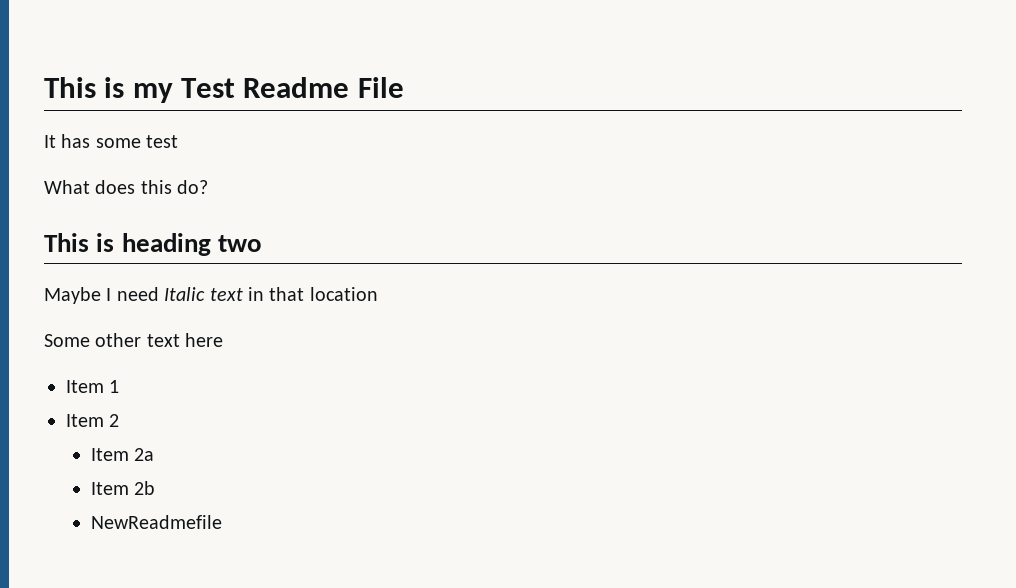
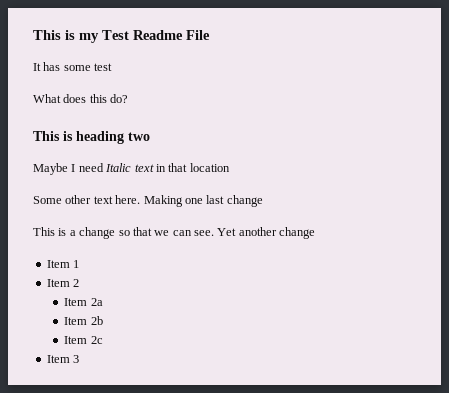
- Some other text here
+ Some other text here. Making one last change
+ This is a change so that we can see. Yet another change
- NewReadmefile
+ Item 2c
+ Item 3

